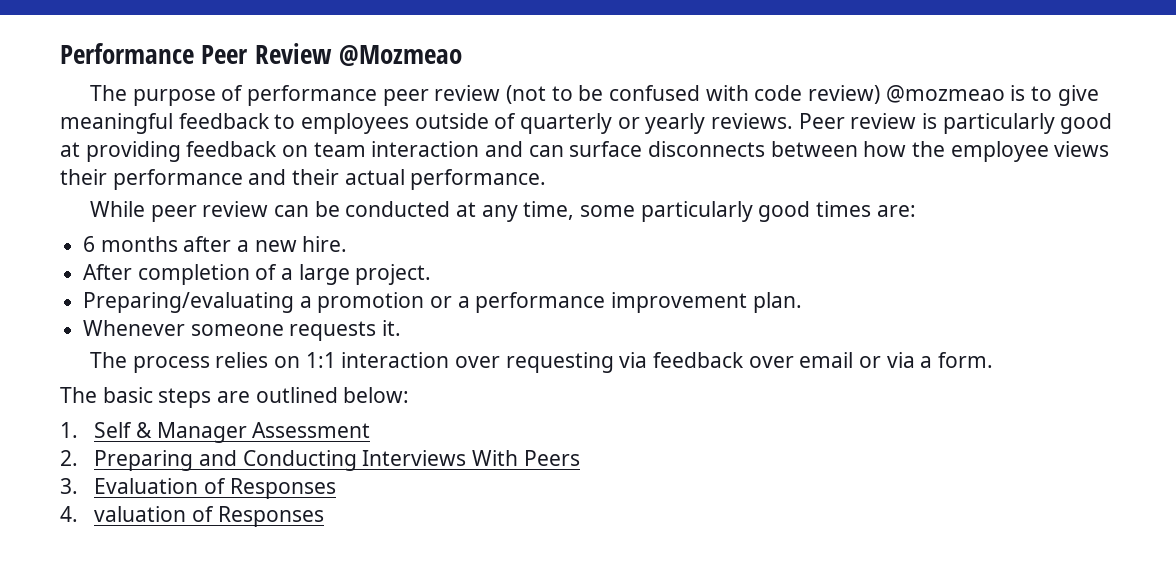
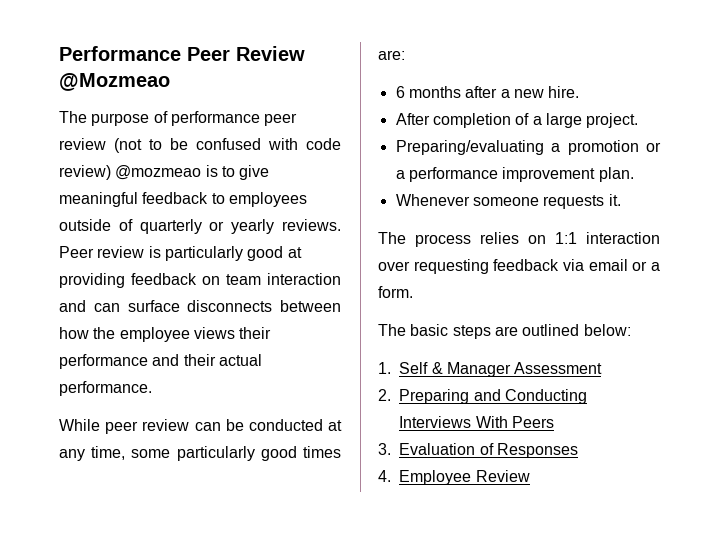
- The process relies on 1:1 interaction over requesting via feedback over email or via a form.
+ The process relies on 1:1 interaction over requesting feedback via email or a form.
- 4. valuation of Responses
+ 4. Employee Review

